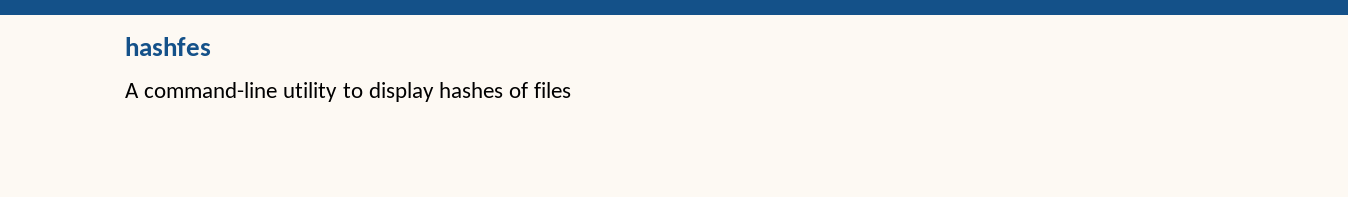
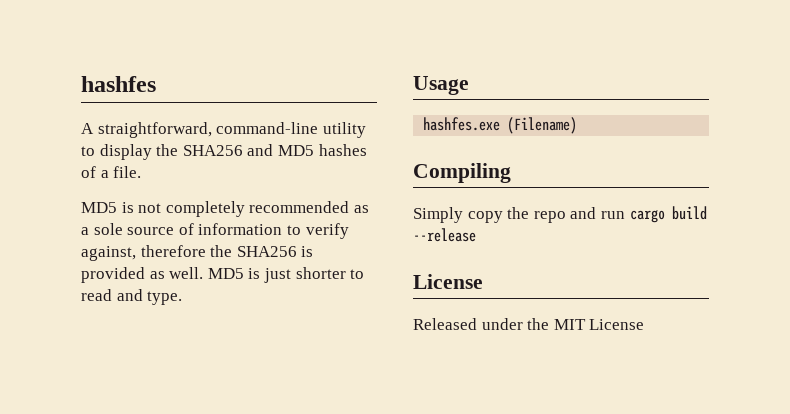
- A command-line utility to display hashes of files
+ A straightforward, command-line utility to display the SHA256 and MD5 hashes of a file.
+ MD5 is not completely recommended as a sole source of information to verify against, therefore the SHA256 is provided as well. MD5 is just shorter to read and type.
+ Usage
+ hashfes.exe (Filename)
+ Compiling
+ Simply copy the repo and run cargo build --release
+ License
+ Released under the MIT License

